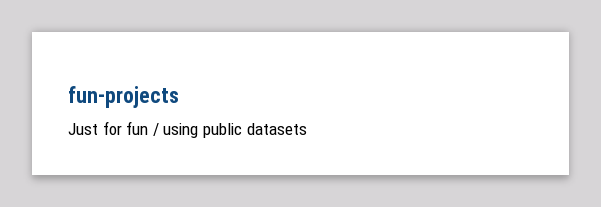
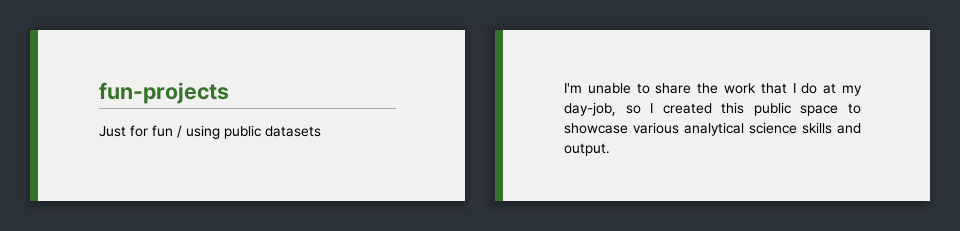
+ I'm unable to share the work that I do at my day-job, so I created this public space to showcase various analytical science skills and output.

